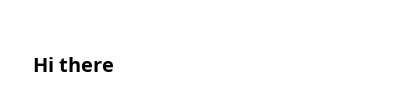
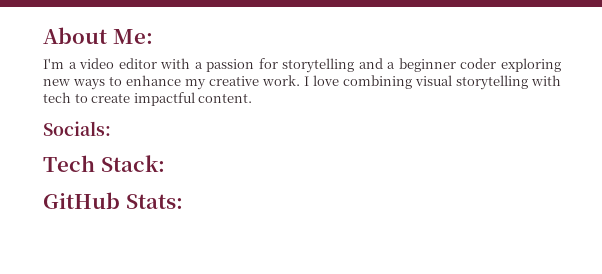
- Hi there
+ About Me:
+ I'm a video editor with a passion for storytelling and a beginner coder exploring new ways to enhance my creative work. I love combining visual storytelling with tech to create impactful content.
+ Socials:
+ Tech Stack:
+ GitHub Stats:

